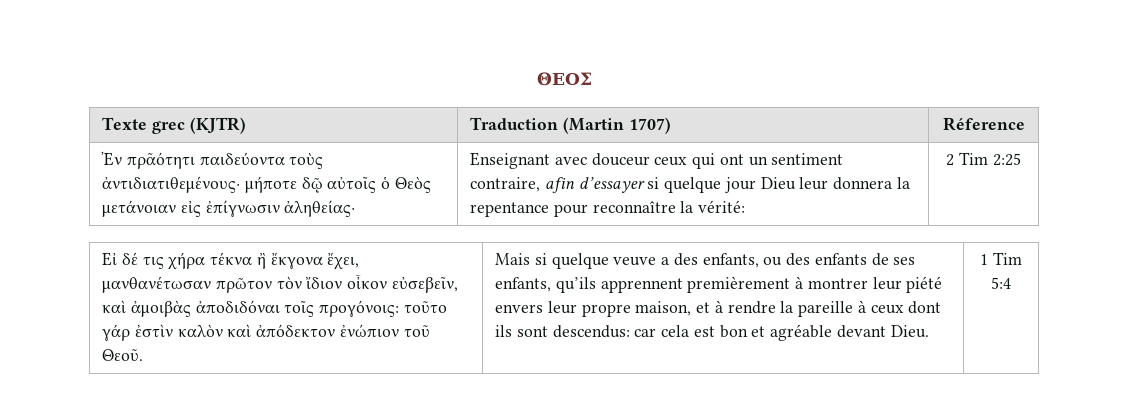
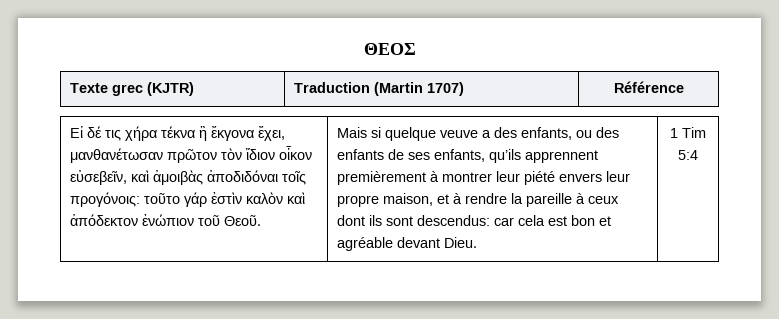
- Texte grec (KJTR) | Traduction (Martin 1707) | Réference
- Ἐν πρᾶότητι παιδεύοντα τοὺς ἀντιδιατιθεμένους· μήποτε δῷ αὐτοῖς ὁ Θεὸς μετάνοιαν εἰς ἐπίγνωσιν ἀληθείας· | Enseignant avec douceur ceux qui ont un sentiment contraire, afin d’essayer si quelque jour Dieu leur donnera la repentance pour reconnaître la vérité: | 2 Tim 2:25
+ Texte grec (KJTR) | Traduction (Martin 1707) | Référence

